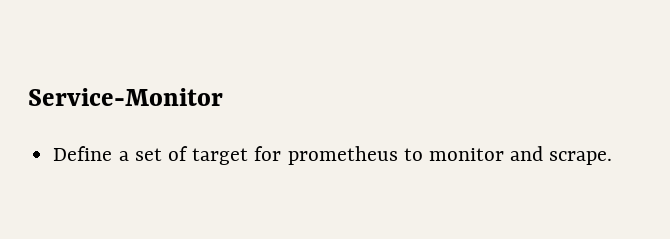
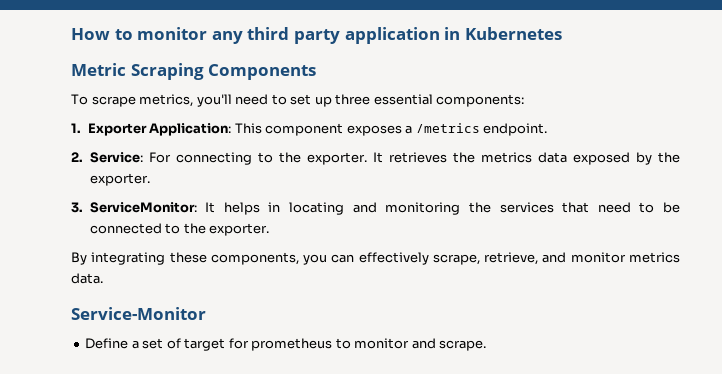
+ How to monitor any third party application in Kubernetes
+ Metric Scraping Components
+ To scrape metrics, you'll need to set up three essential components:
+ 1. Exporter Application: This component exposes a /metrics endpoint.
+ 2. Service: For connecting to the exporter. It retrieves the metrics data exposed by the exporter.
+ 3. ServiceMonitor: It helps in locating and monitoring the services that need to be connected to the exporter.
+ By integrating these components, you can effectively scrape, retrieve, and monitor metrics data.

